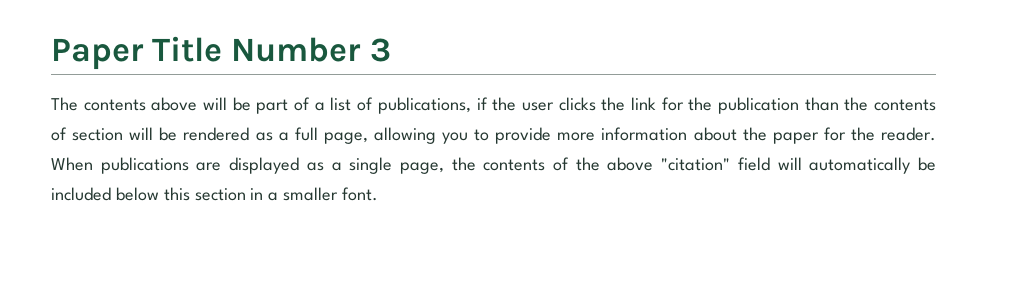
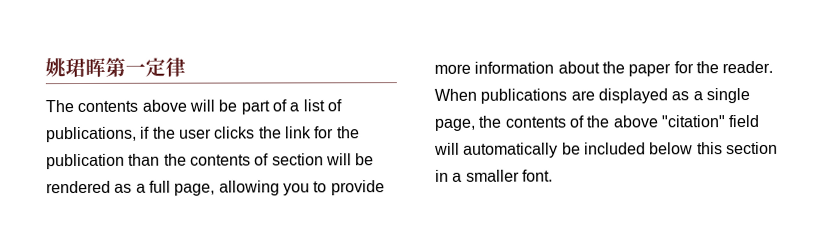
- Paper Title Number 3
+ 姚珺晖第一定律

